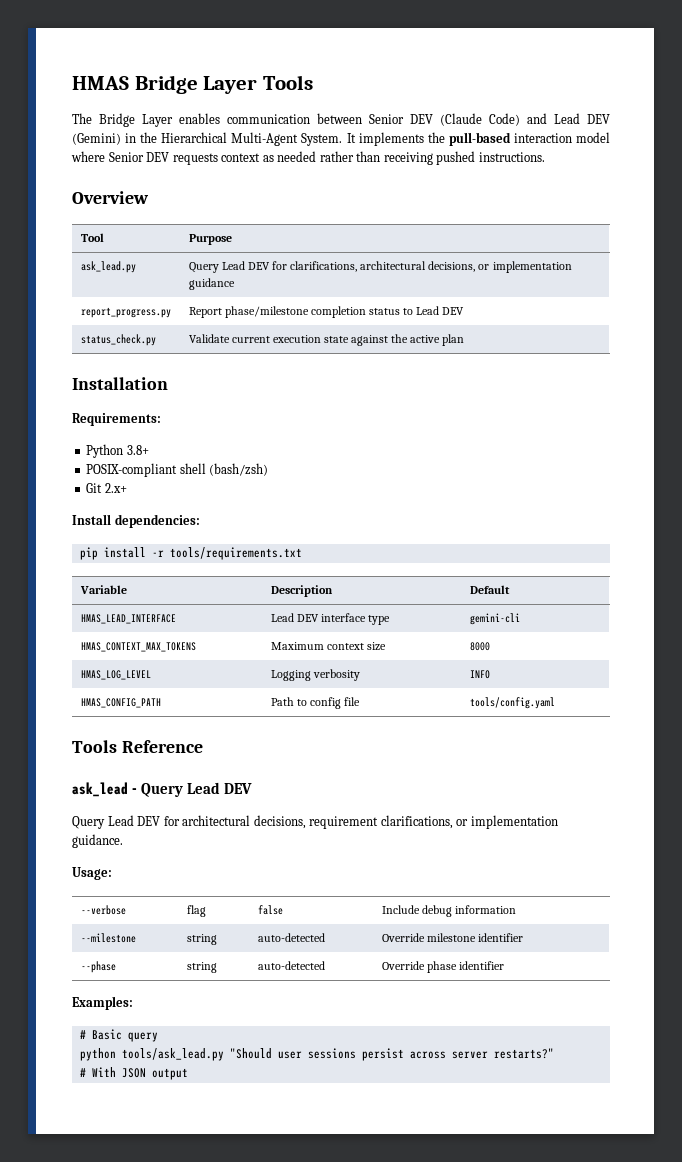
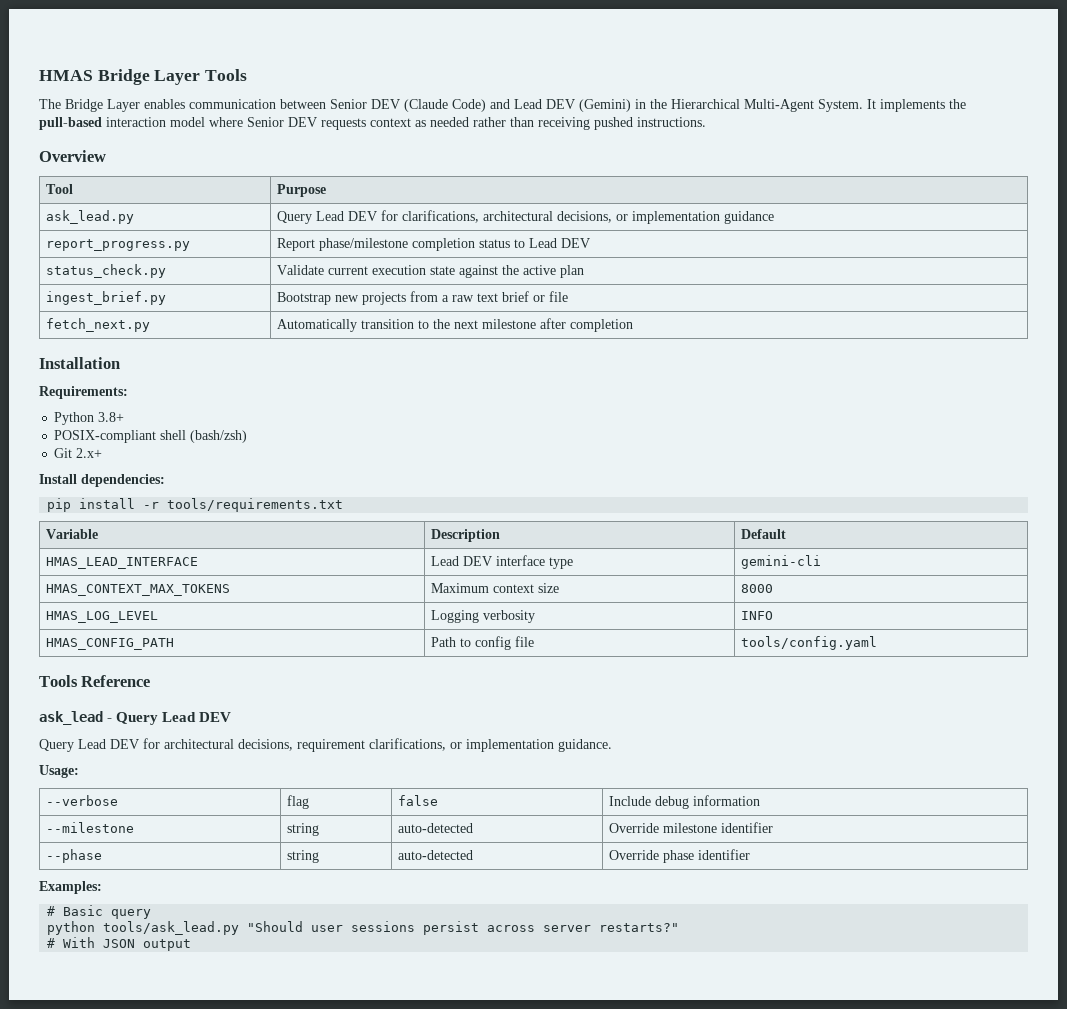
+ ingest_brief.py | Bootstrap new projects from a raw text brief or file
+ fetch_next.py | Automatically transition to the next milestone after completion

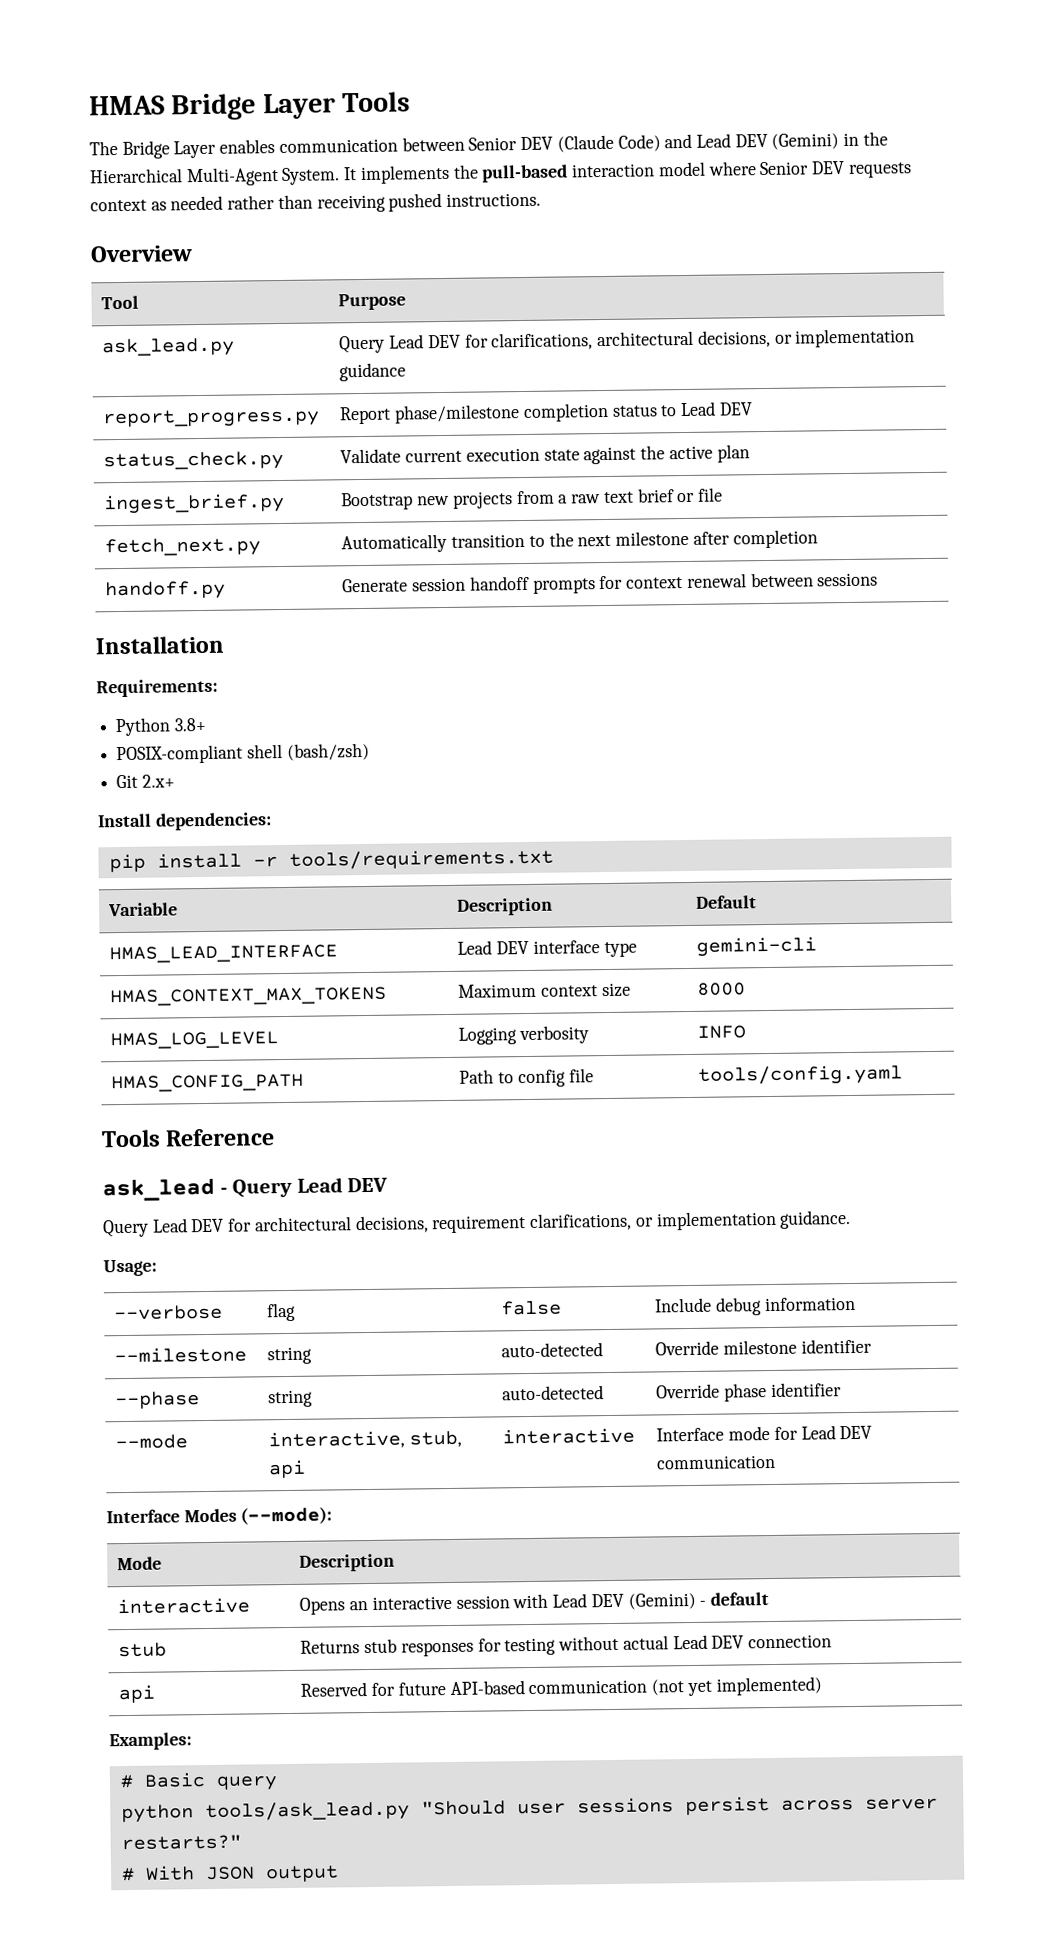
+ handoff.py | Generate session handoff prompts for context renewal between sessions
+ --mode | interactive, stub, api | interactive | Interface mode for Lead DEV communication
+ Interface Modes (--mode):
+ Mode | Description
+ interactive | Opens an interactive session with Lead DEV (Gemini) - default
+ stub | Returns stub responses for testing without actual Lead DEV connection
+ api | Reserved for future API-based communication (not yet implemented)

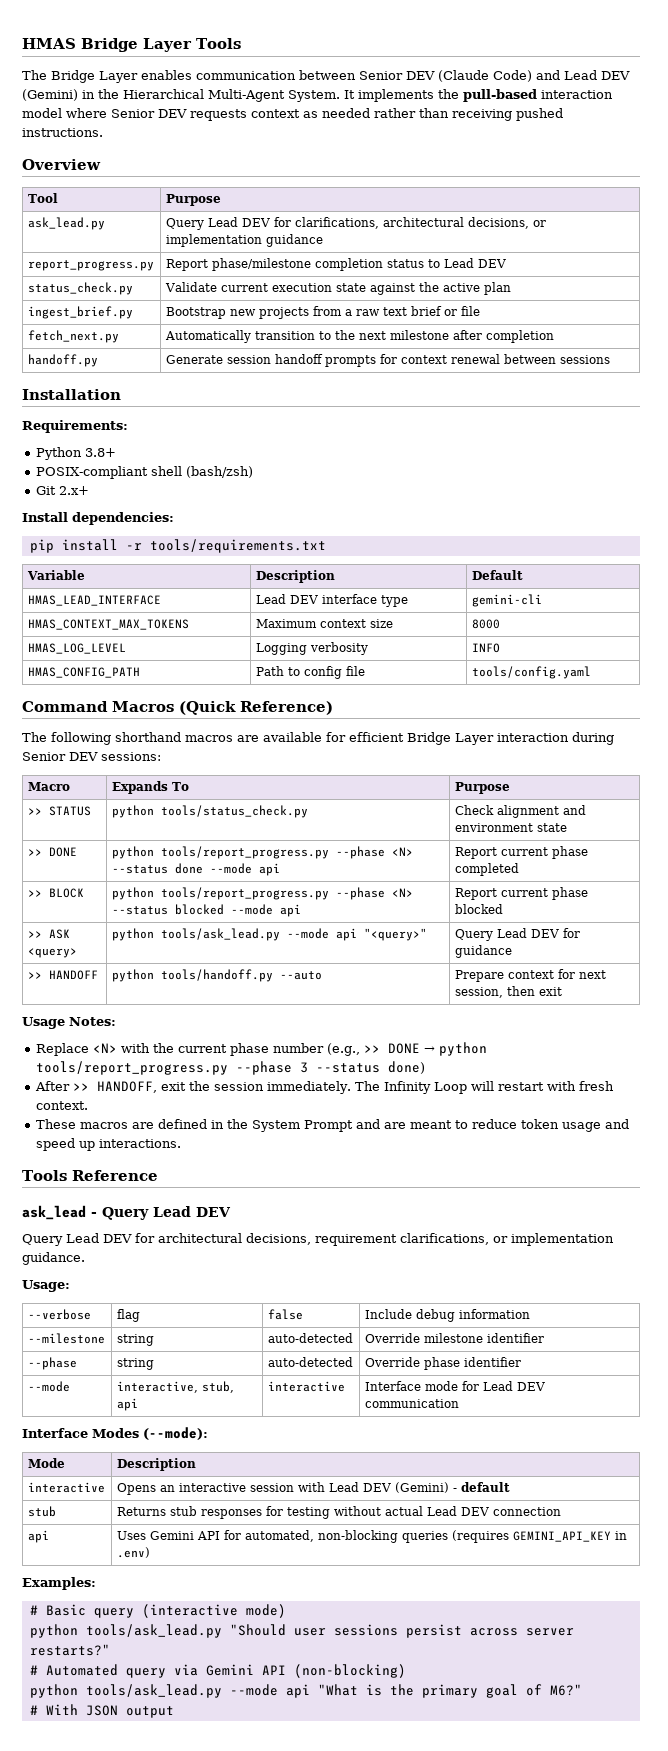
+ Command Macros (Quick Reference)
+ The following shorthand macros are available for efficient Bridge Layer interaction during Senior DEV sessions:
+ Macro | Expands To | Purpose
+ >> STATUS | python tools/status_check.py | Check alignment and environment state
+ >> DONE | python tools/report_progress.py --phase <N> --status done --mode api | Report current phase completed
+ >> BLOCK | python tools/report_progress.py --phase <N> --status blocked --mode api | Report current phase blocked
+ >> ASK <query> | python tools/ask_lead.py --mode api "<query>" | Query Lead DEV for guidance
+ >> HANDOFF | python tools/handoff.py --auto | Prepare context for next session, then exit
+ Usage Notes:
+ Replace <N> with the current phase number (e.g., >> DONE → python tools/report_progress.py --phase 3 --status done)
+ After >> HANDOFF, exit the session immediately. The Infinity Loop will restart with fresh context.
+ These macros are defined in the System Prompt and are meant to reduce token usage and speed up interactions.
- api | Reserved for future API-based communication (not yet implemented)
+ api | Uses Gemini API for automated, non-blocking queries (requires GEMINI_API_KEY in .env)
- # Basic query
+ # Basic query (interactive mode)
+ # Automated query via Gemini API (non-blocking)
+ python tools/ask_lead.py --mode api "What is the primary goal of M6?"

